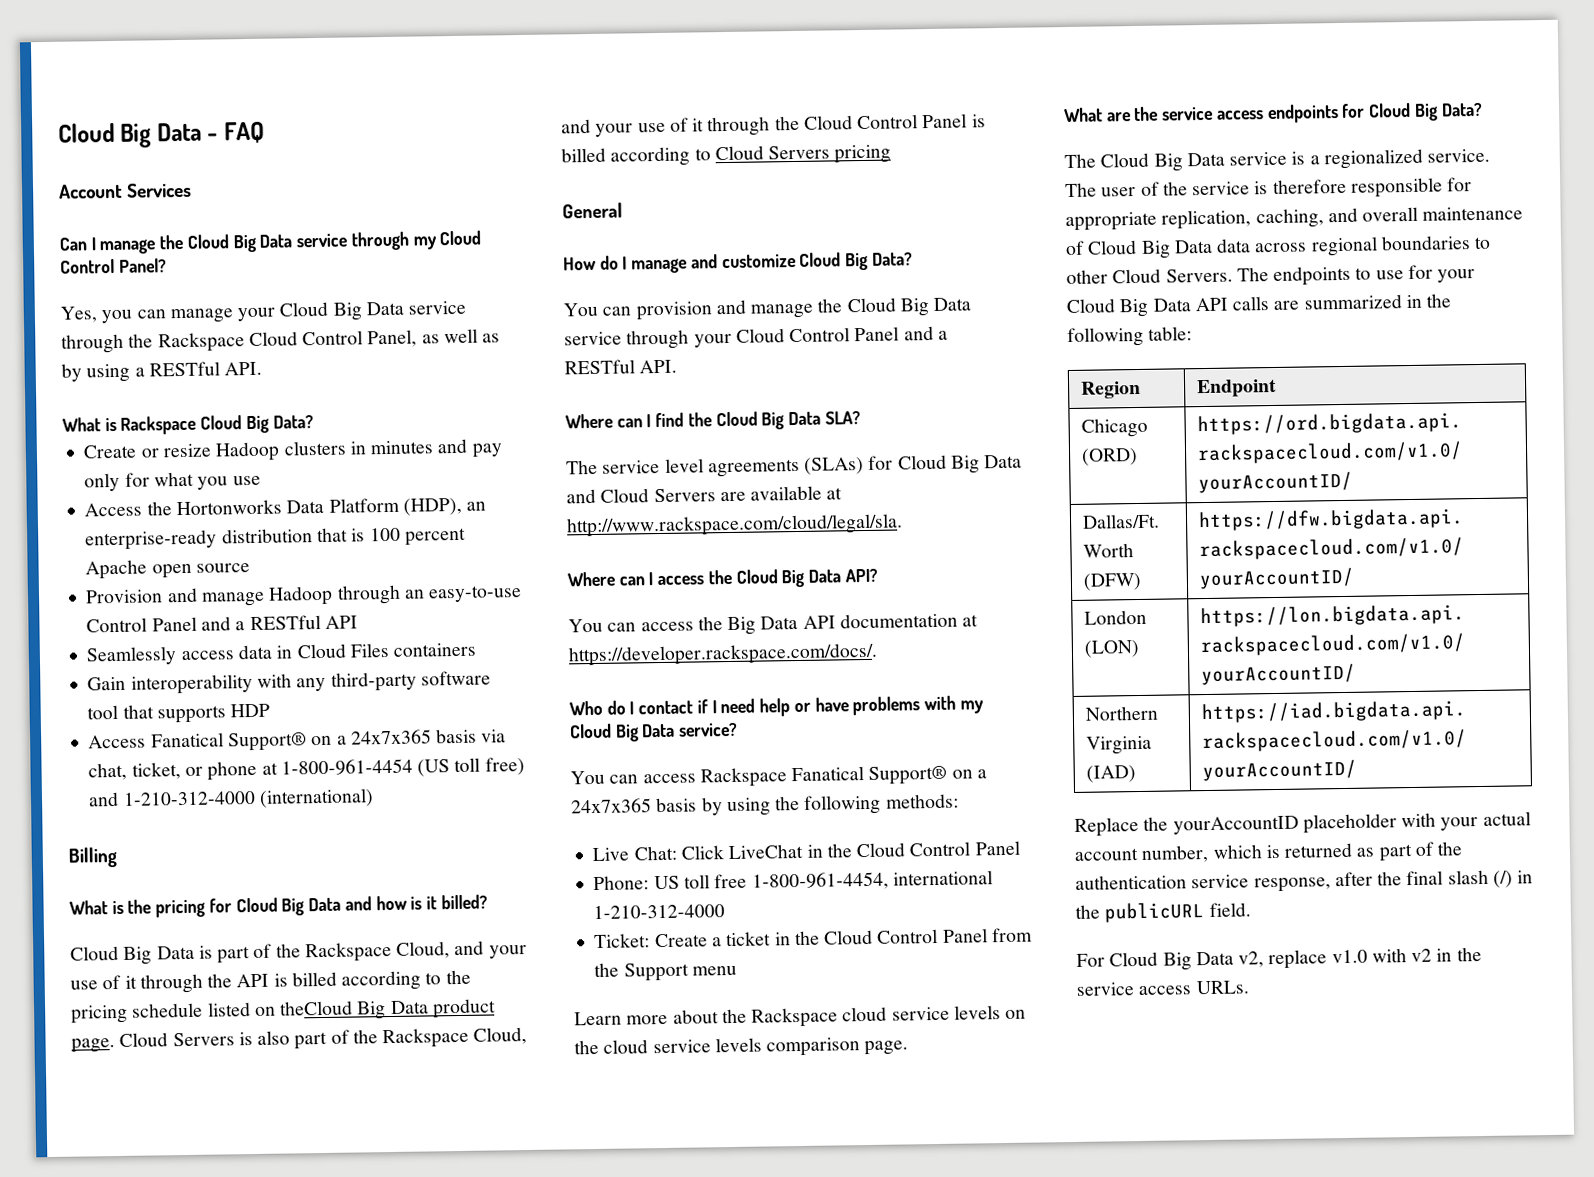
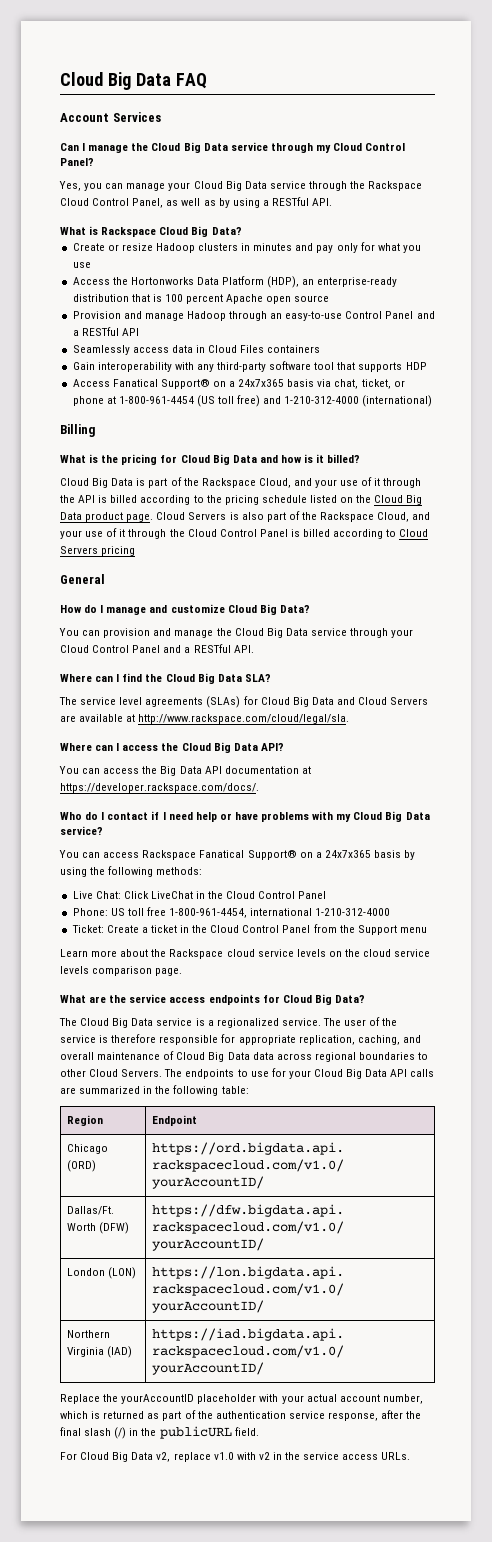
- Cloud Big Data - FAQ
+ Cloud Big Data FAQ
- Cloud Big Data is part of the Rackspace Cloud, and your use of it through the API is billed according to the pricing schedule listed on theCloud Big Data product page.
+ Cloud Big Data is part of the Rackspace Cloud, and your use of it through the API is billed according to the pricing schedule listed on the Cloud Big Data product page.

